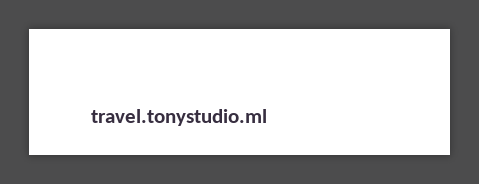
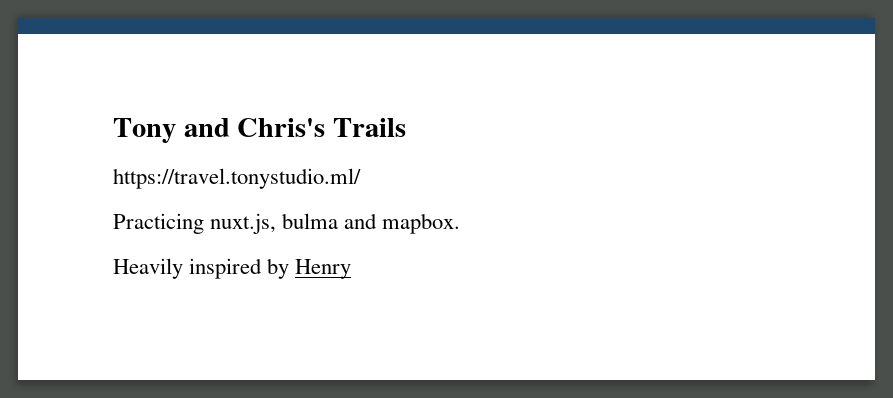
- travel.tonystudio.ml
+ Tony and Chris's Trails
+ https://travel.tonystudio.ml/
+ Practicing nuxt.js, bulma and mapbox.
+ Heavily inspired by Henry

